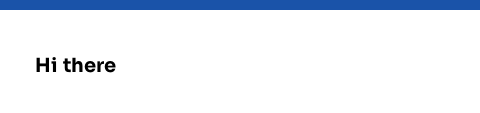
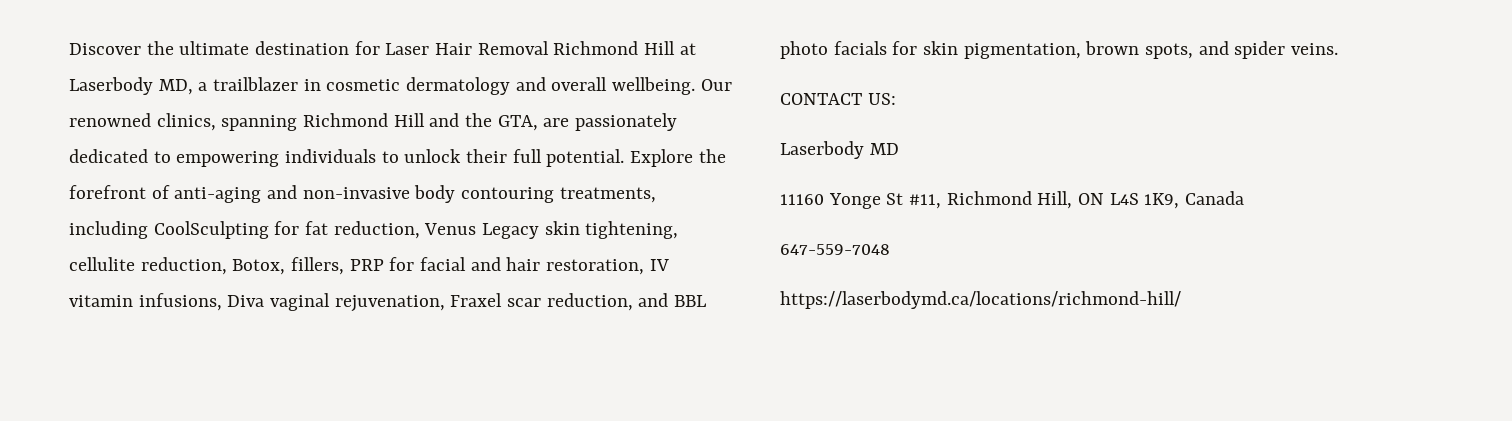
- Hi there
+ Discover the ultimate destination for Laser Hair Removal Richmond Hill at Laserbody MD, a trailblazer in cosmetic dermatology and overall wellbeing. Our renowned clinics, spanning Richmond Hill and the GTA, are passionately dedicated to empowering individuals to unlock their full potential. Explore the forefront of anti-aging and non-invasive body contouring treatments, including CoolSculpting for fat reduction, Venus Legacy skin tightening, cellulite reduction, Botox, fillers, PRP for facial and hair restoration, IV vitamin infusions, Diva vaginal rejuvenation, Fraxel scar reduction, and BBL photo facials for skin pigmentation, brown spots, and spider veins.
+ CONTACT US:
+ Laserbody MD
+ 11160 Yonge St #11, Richmond Hill, ON L4S 1K9, Canada
+ 647-559-7048
+ https://laserbodymd.ca/locations/richmond-hill/

